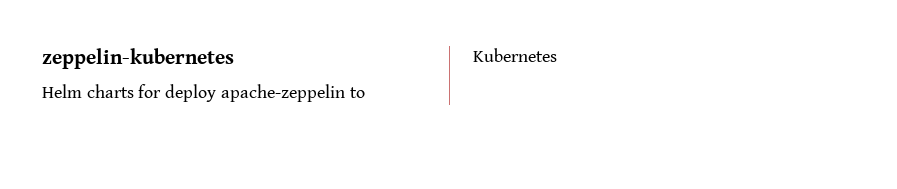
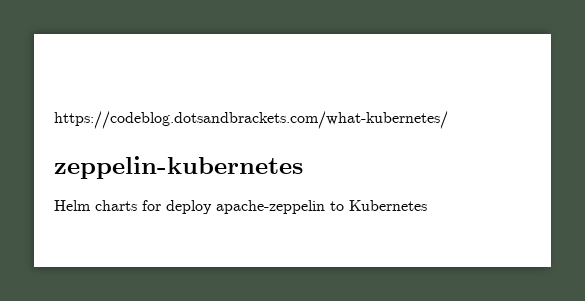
+ https://codeblog.dotsandbrackets.com/what-kubernetes/

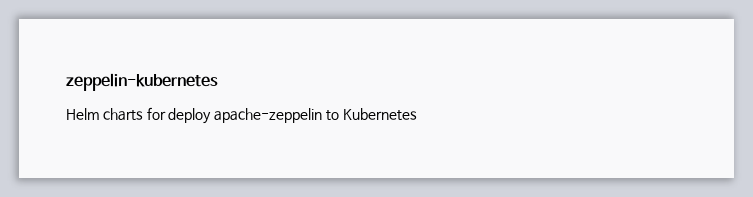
- https://codeblog.dotsandbrackets.com/what-kubernetes/

